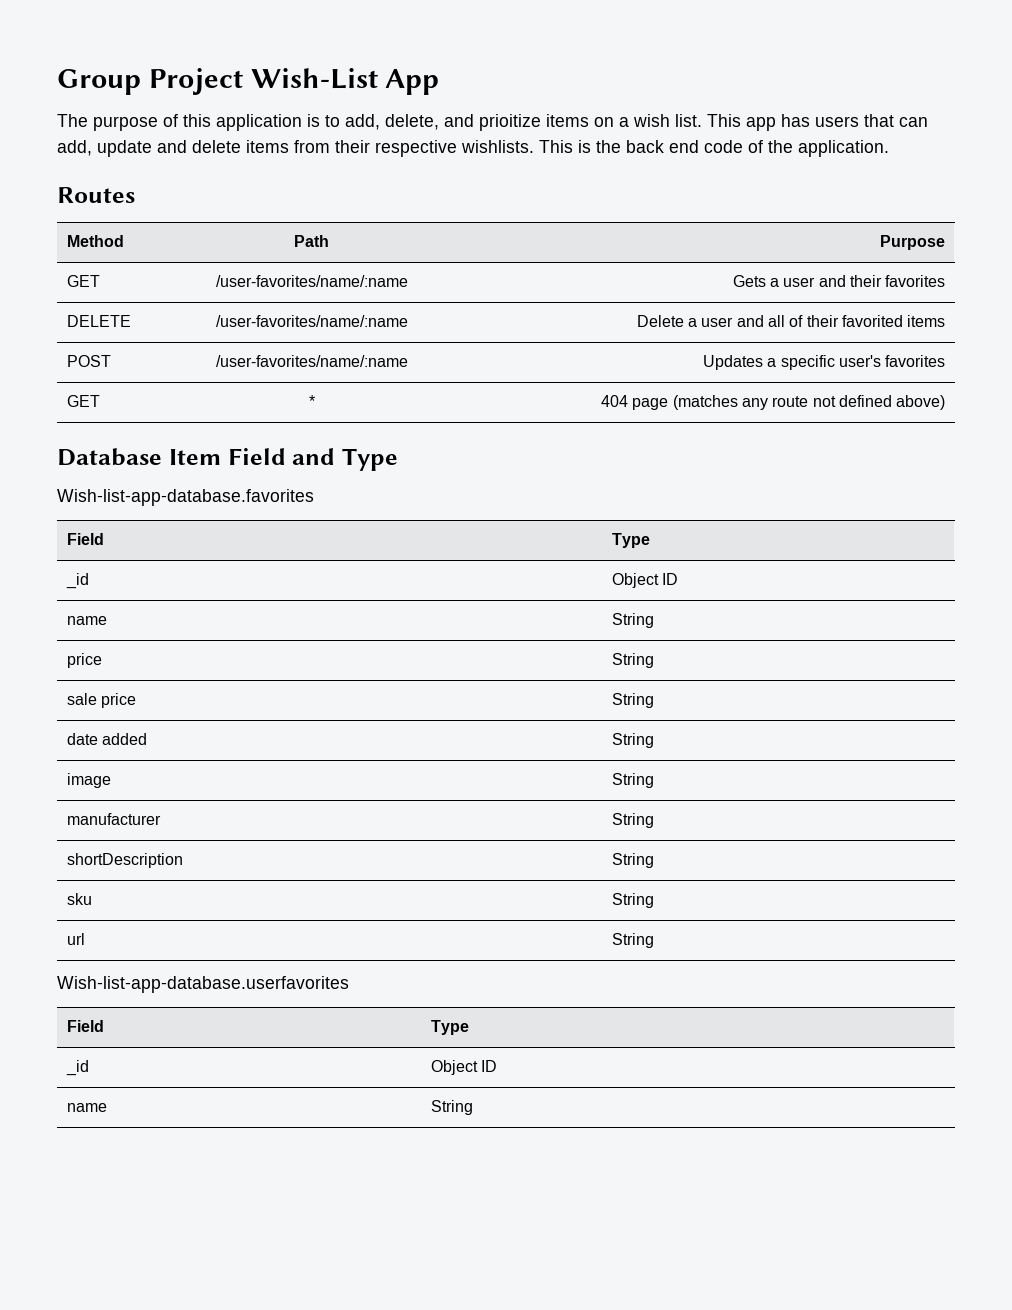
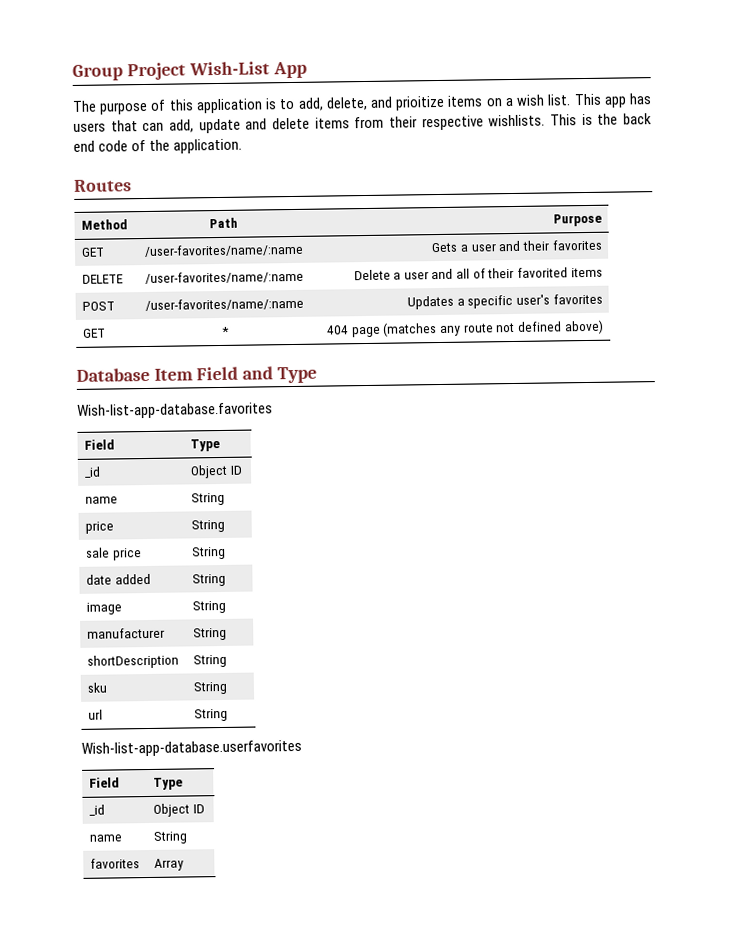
+ favorites | Array

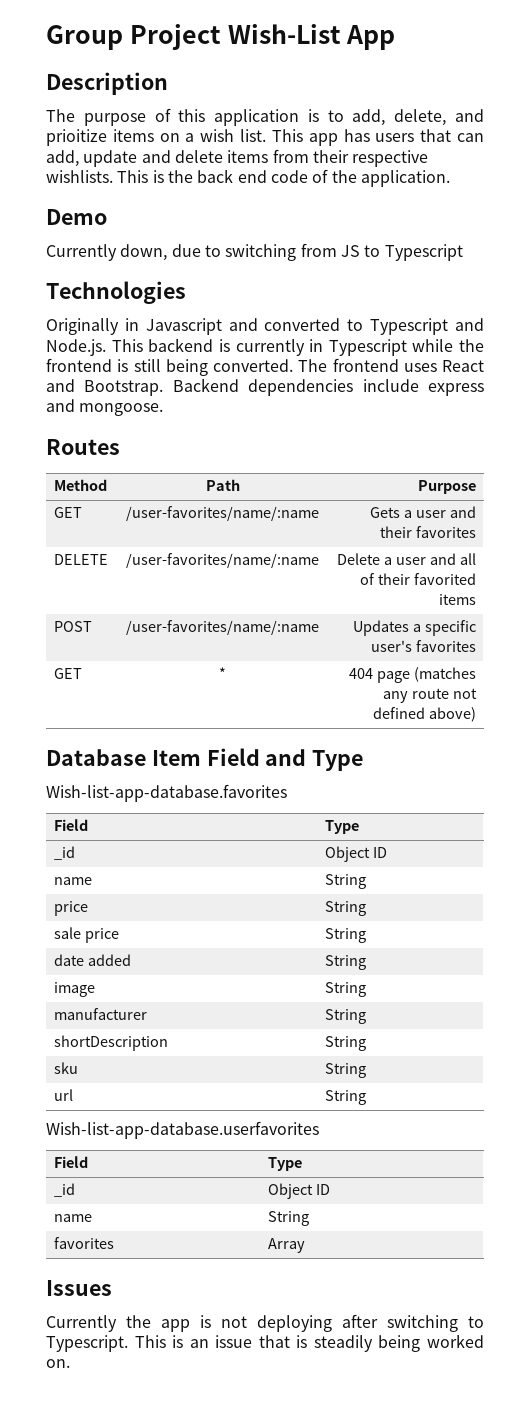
+ Description
+ Demo
+ Currently down, due to switching from JS to Typescript
+ Technologies
+ Originally in Javascript and converted to Typescript and Node.js. This backend is currently in Typescript while the frontend is still being converted. The frontend uses React and Bootstrap. Backend dependencies include express and mongoose.
+ Issues
+ Currently the app is not deploying after switching to Typescript. This is an issue that is steadily being worked on.

